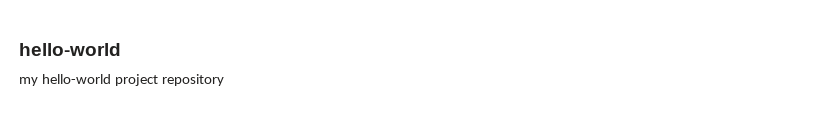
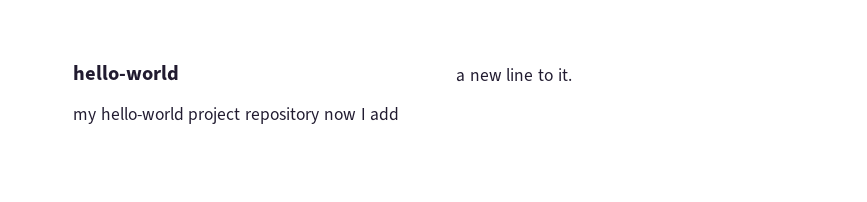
- my hello-world project repository
+ my hello-world project repository now I add a new line to it.

